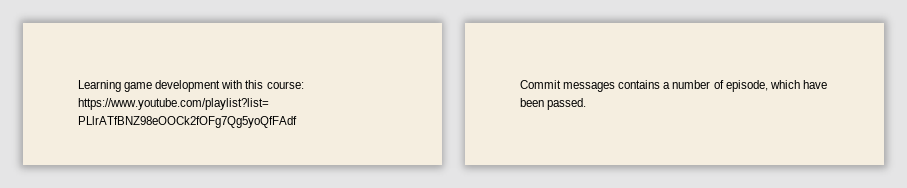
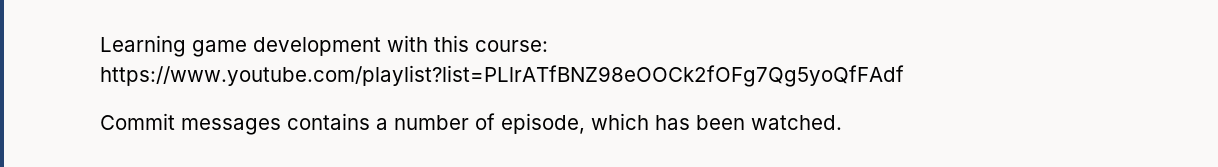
- Commit messages contains a number of episode, which have been passed.
+ Commit messages contains a number of episode, which has been watched.

